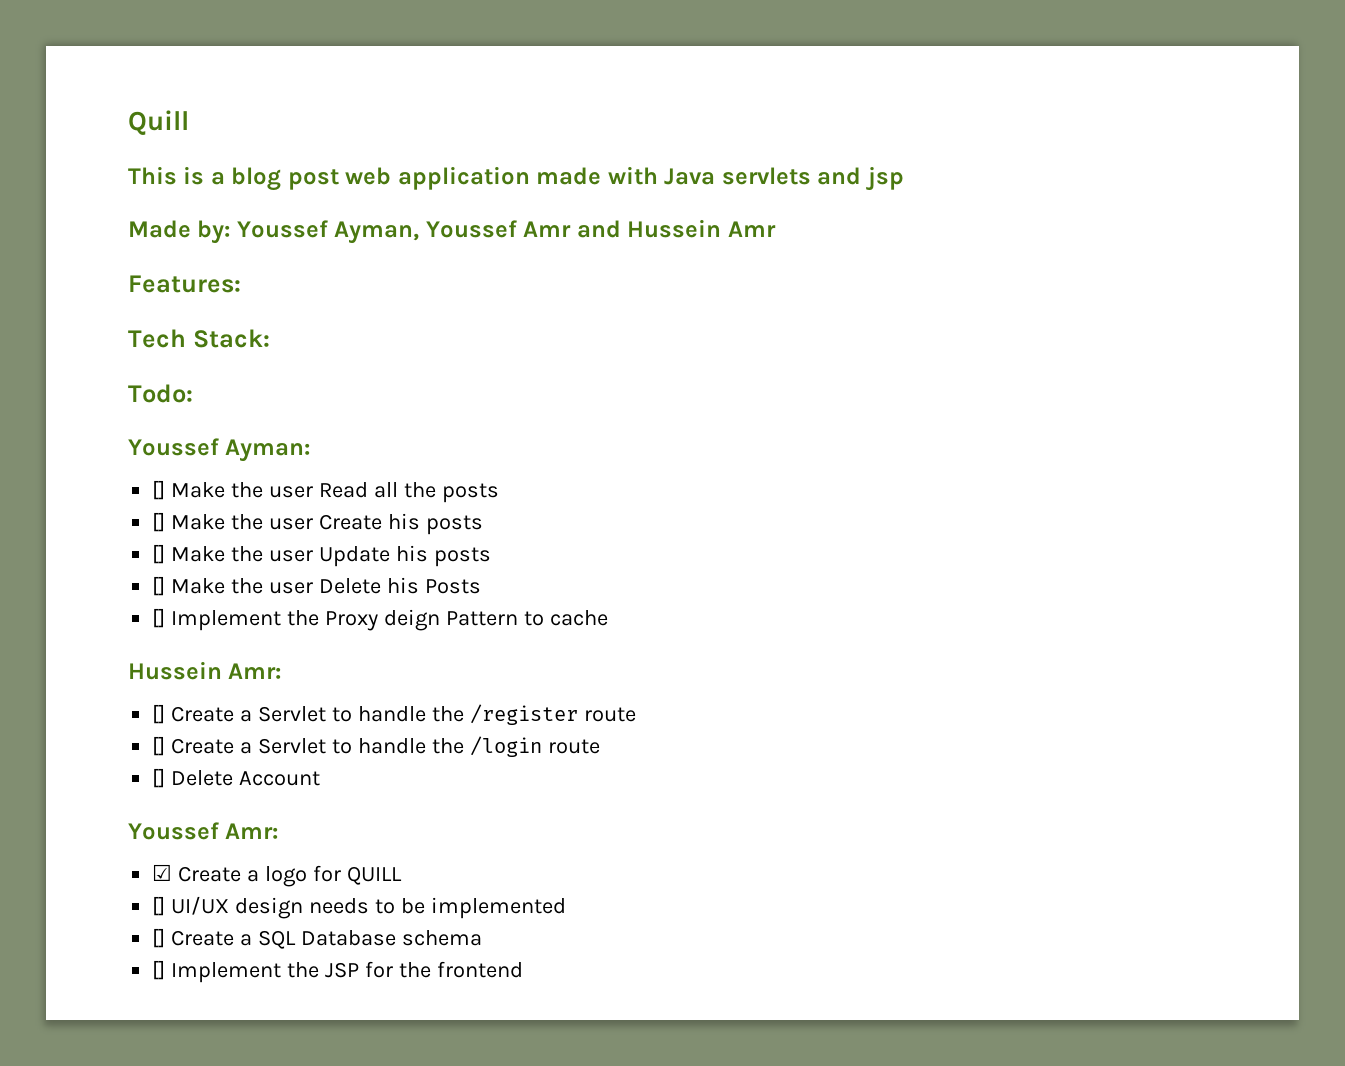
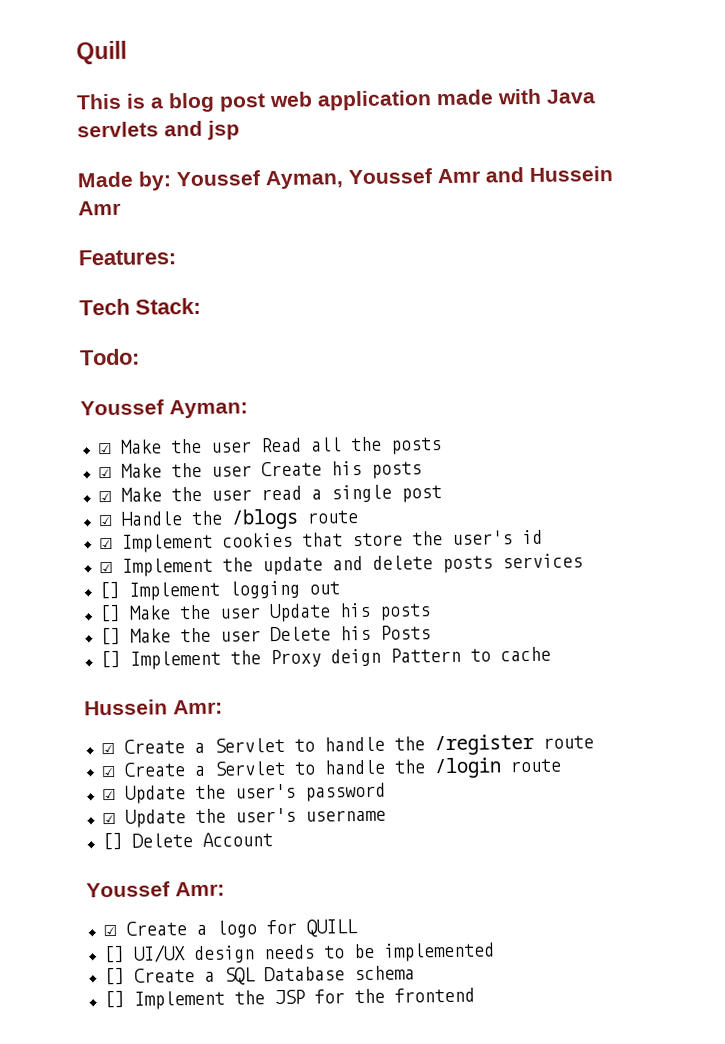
- [] Make the user Read all the posts
+ ☑ Make the user Read all the posts
- [] Make the user Create his posts
+ ☑ Make the user Create his posts
+ ☑ Make the user read a single post
+ ☑ Handle the /blogs route
+ ☑ Implement cookies that store the user's id
+ ☑ Implement the update and delete posts services
+ [] Implement logging out
- [] Create a Servlet to handle the /register route
+ ☑ Create a Servlet to handle the /register route
- [] Create a Servlet to handle the /login route
+ ☑ Create a Servlet to handle the /login route
+ ☑ Update the user's password
+ ☑ Update the user's username

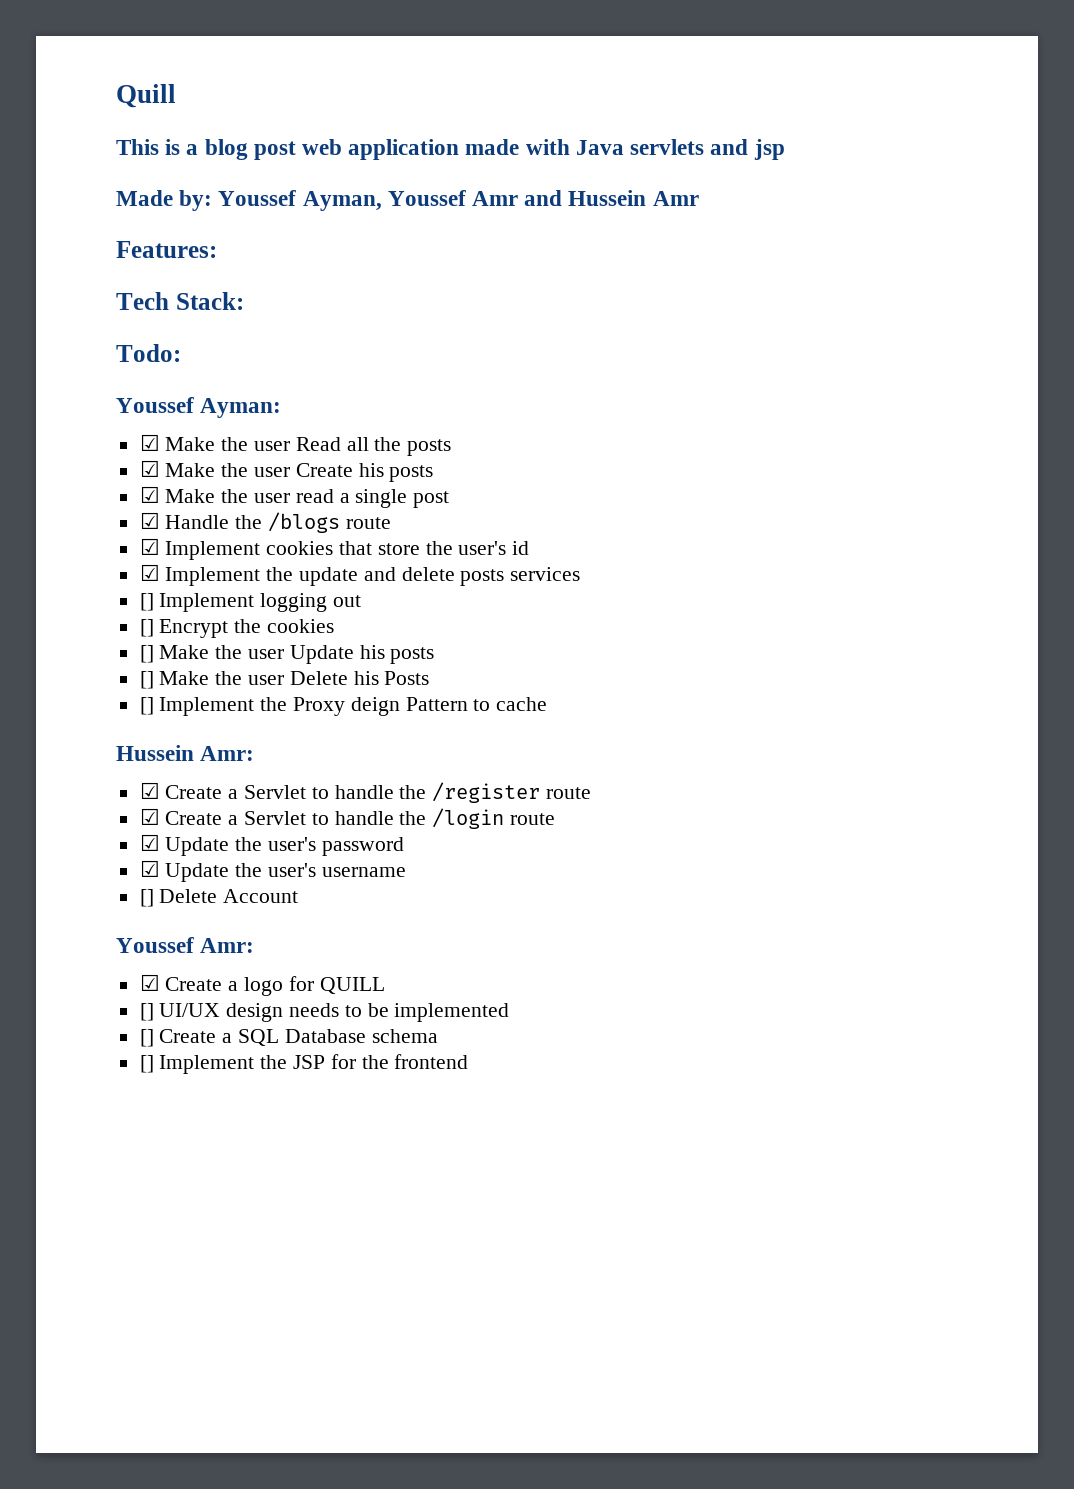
+ [] Encrypt the cookies

